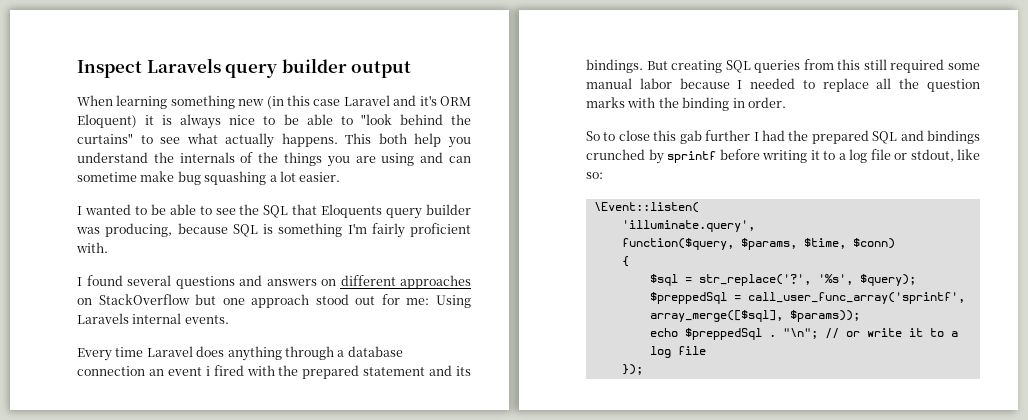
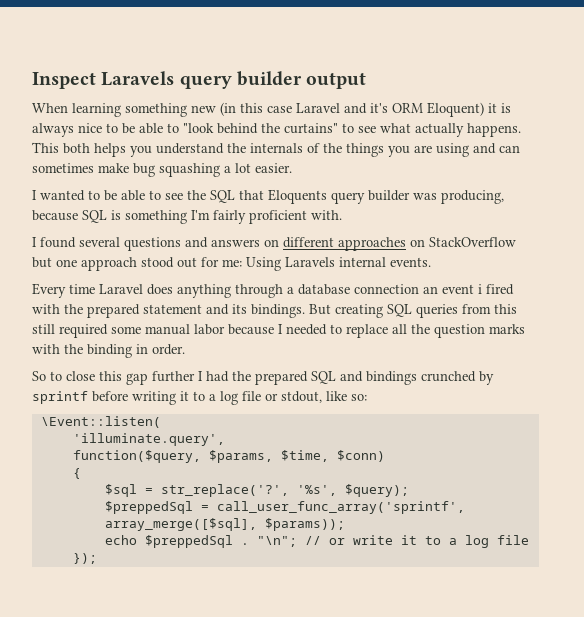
- This both help you understand the internals of the things you are using and can sometime make bug squashing a lot easier.
+ This both helps you understand the internals of the things you are using and can sometimes make bug squashing a lot easier.
- So to close this gab further I had the prepared SQL and bindings crunched by sprintf before writing it to a log file or stdout, like so:
+ So to close this gap further I had the prepared SQL and bindings crunched by sprintf before writing it to a log file or stdout, like so:

